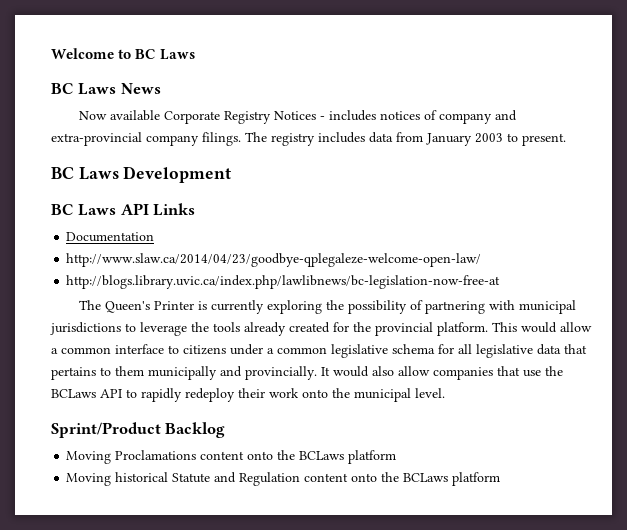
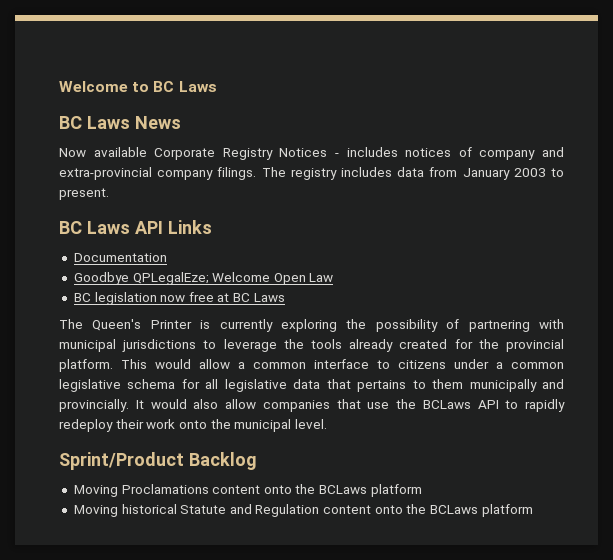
- BC Laws Development
- http://www.slaw.ca/2014/04/23/goodbye-qplegaleze-welcome-open-law/
- http://blogs.library.uvic.ca/index.php/lawlibnews/bc-legislation-now-free-at
+ Goodbye QPLegalEze; Welcome Open Law
+ BC legislation now free at BC Laws

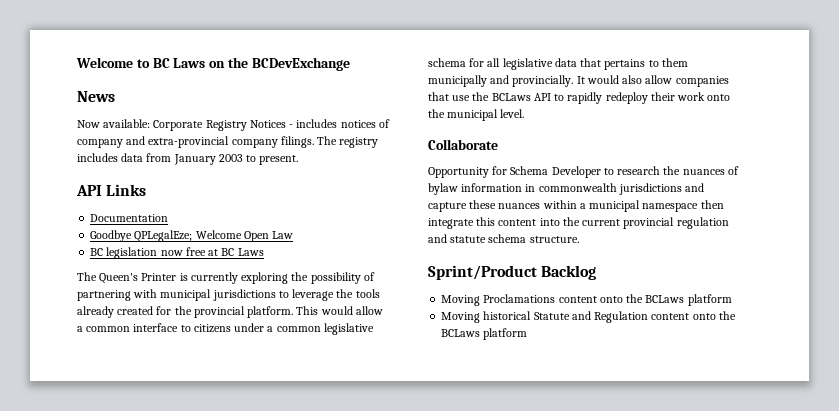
- Welcome to BC Laws
- BC Laws News
+ Welcome to BC Laws on the BCDevExchange
+ News
- Now available Corporate Registry Notices - includes notices of company and extra-provincial company filings.
+ Now available: Corporate Registry Notices - includes notices of company and extra-provincial company filings.
- BC Laws API Links
+ API Links
+ Collaborate
+ Opportunity for Schema Developer to research the nuances of bylaw information in commonwealth jurisdictions and capture these nuances within a municipal namespace then integrate this content into the current provincial regulation and statute schema structure.

